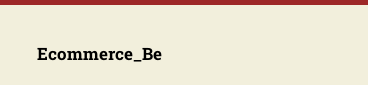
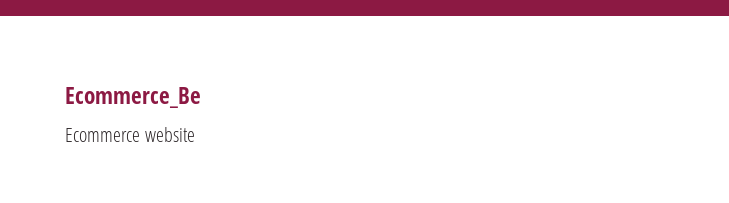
+ Ecommerce website

